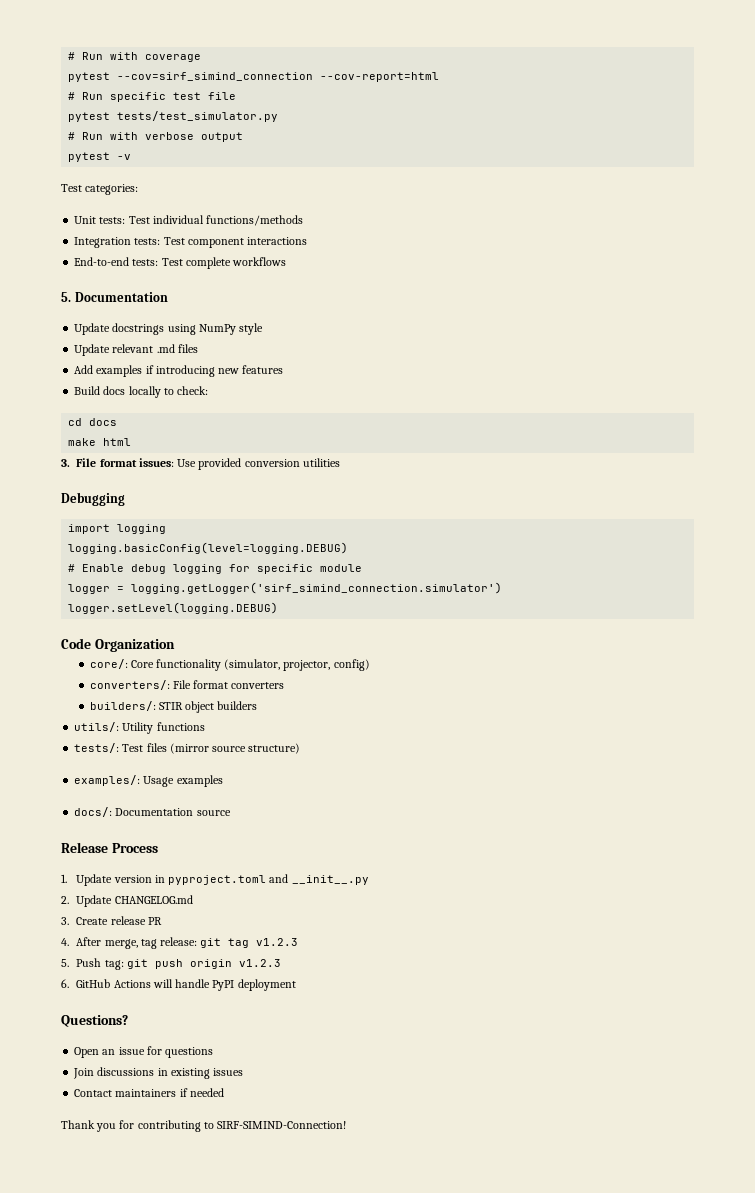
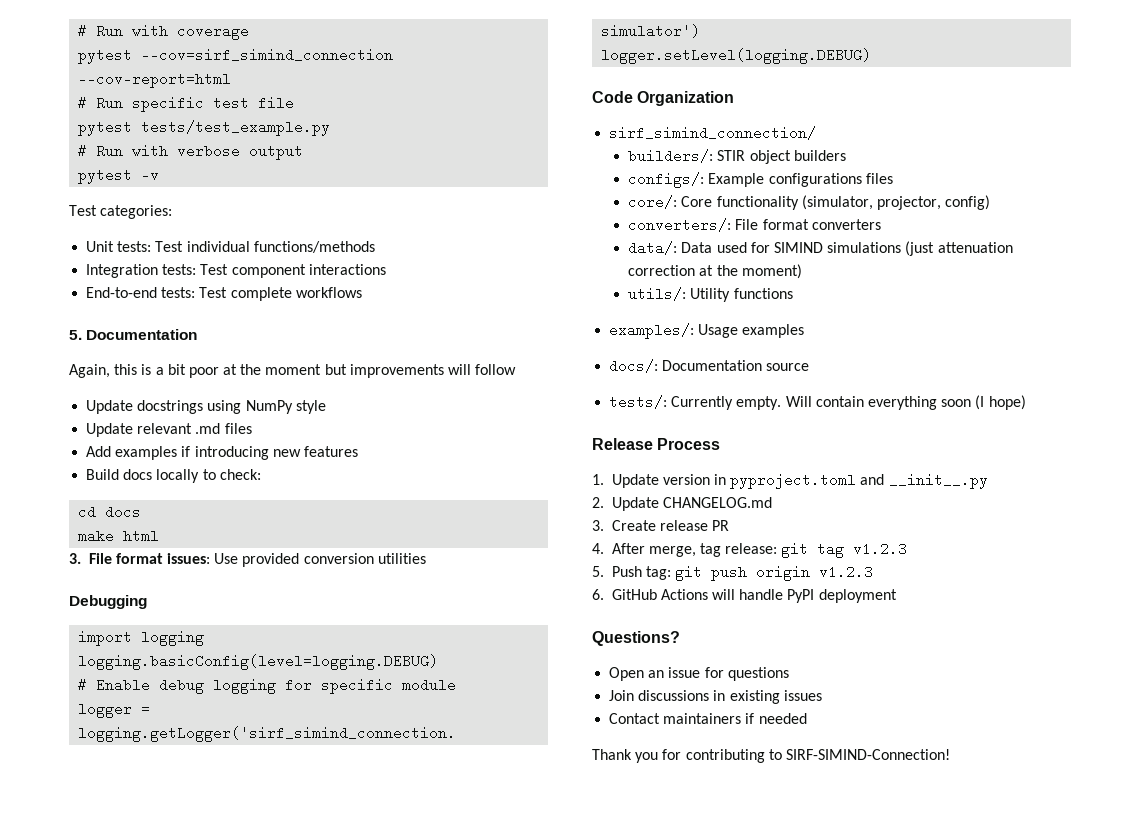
- pytest tests/test_simulator.py
+ pytest tests/test_example.py
+ Again, this is a bit poor at the moment but improvements will follow
+ sirf_simind_connection/
+ builders/: STIR object builders
+ configs/: Example configurations files
- builders/: STIR object builders
+ data/: Data used for SIMIND simulations (just attenuation correction at the moment)
  utils/: Utility functions
- tests/: Test files (mirror source structure)
+ tests/: Currently empty. Will contain everything soon (I hope)

